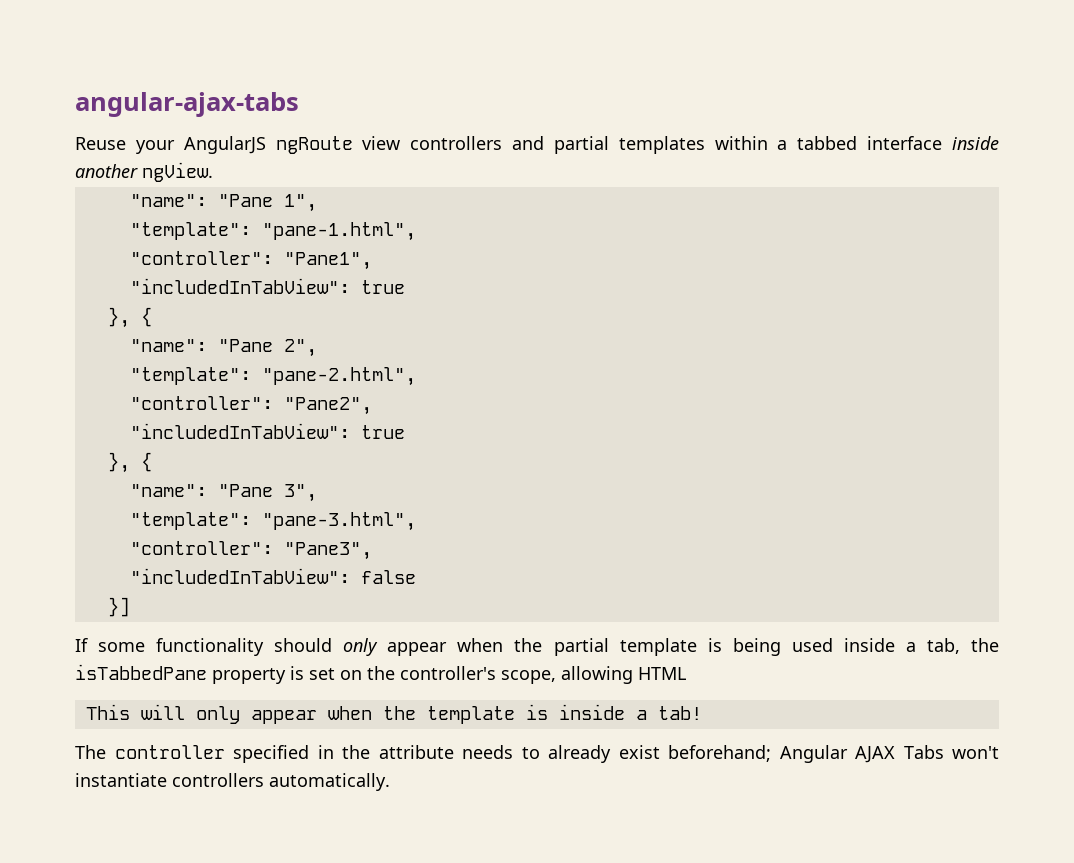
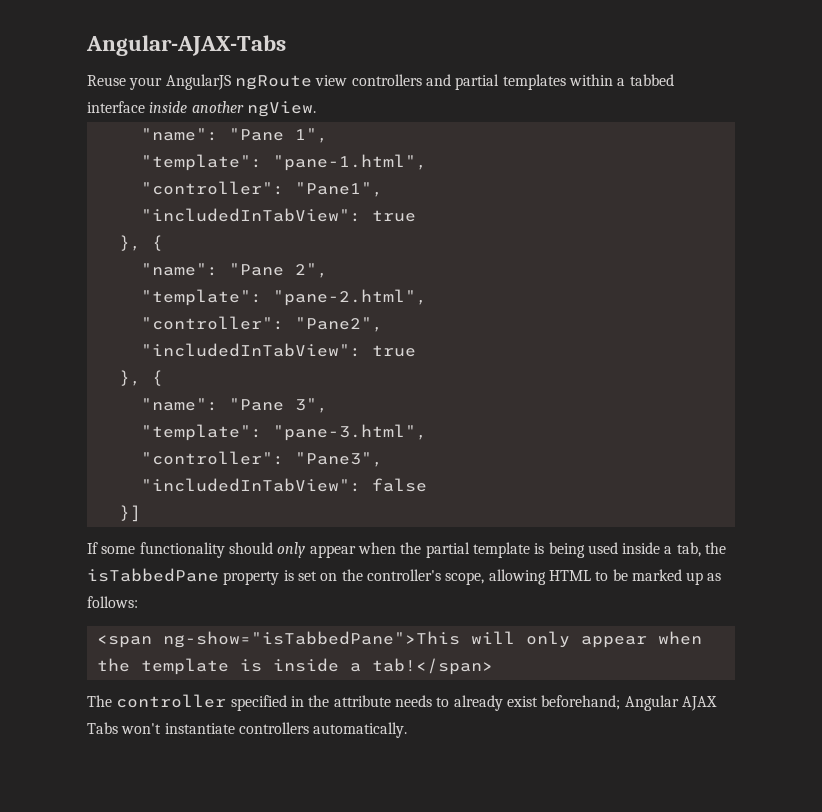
- angular-ajax-tabs
+ Angular-AJAX-Tabs
- If some functionality should only appear when the partial template is being used inside a tab, the isTabbedPane property is set on the controller's scope, allowing HTML
- This will only appear when the template is inside a tab!
+ If some functionality should only appear when the partial template is being used inside a tab, the isTabbedPane property is set on the controller's scope, allowing HTML to be marked up as follows:
+ <span ng-show="isTabbedPane">This will only appear when the template is inside a tab!</span>

